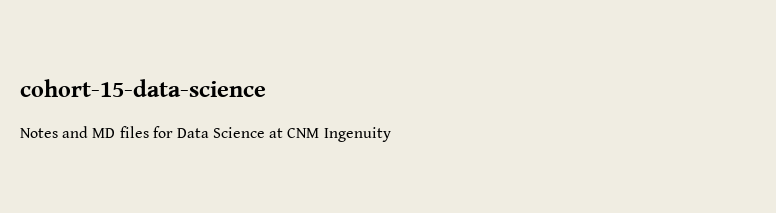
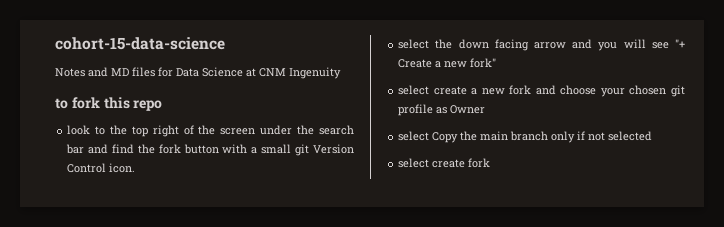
+ to fork this repo
+ look to the top right of the screen under the search bar and find the fork button with a small git Version Control icon.
+ select the down facing arrow and you will see "+ Create a new fork"
+ select create a new fork and choose your chosen git profile as Owner
+ select Copy the main branch only if not selected
+ select create fork

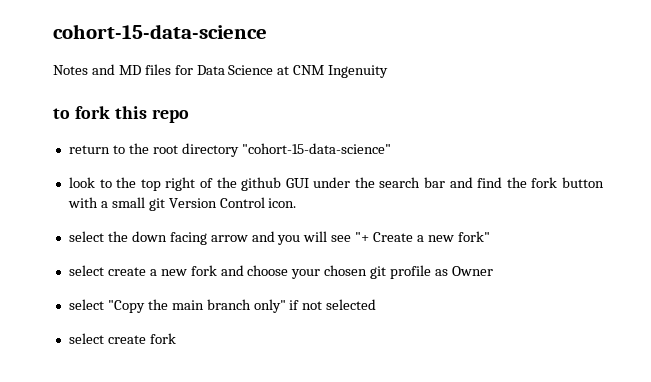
+ return to the root directory "cohort-15-data-science"
- look to the top right of the screen under the search bar and find the fork button with a small git Version Control icon.
+ look to the top right of the github GUI under the search bar and find the fork button with a small git Version Control icon.
- select Copy the main branch only if not selected
+ select "Copy the main branch only" if not selected

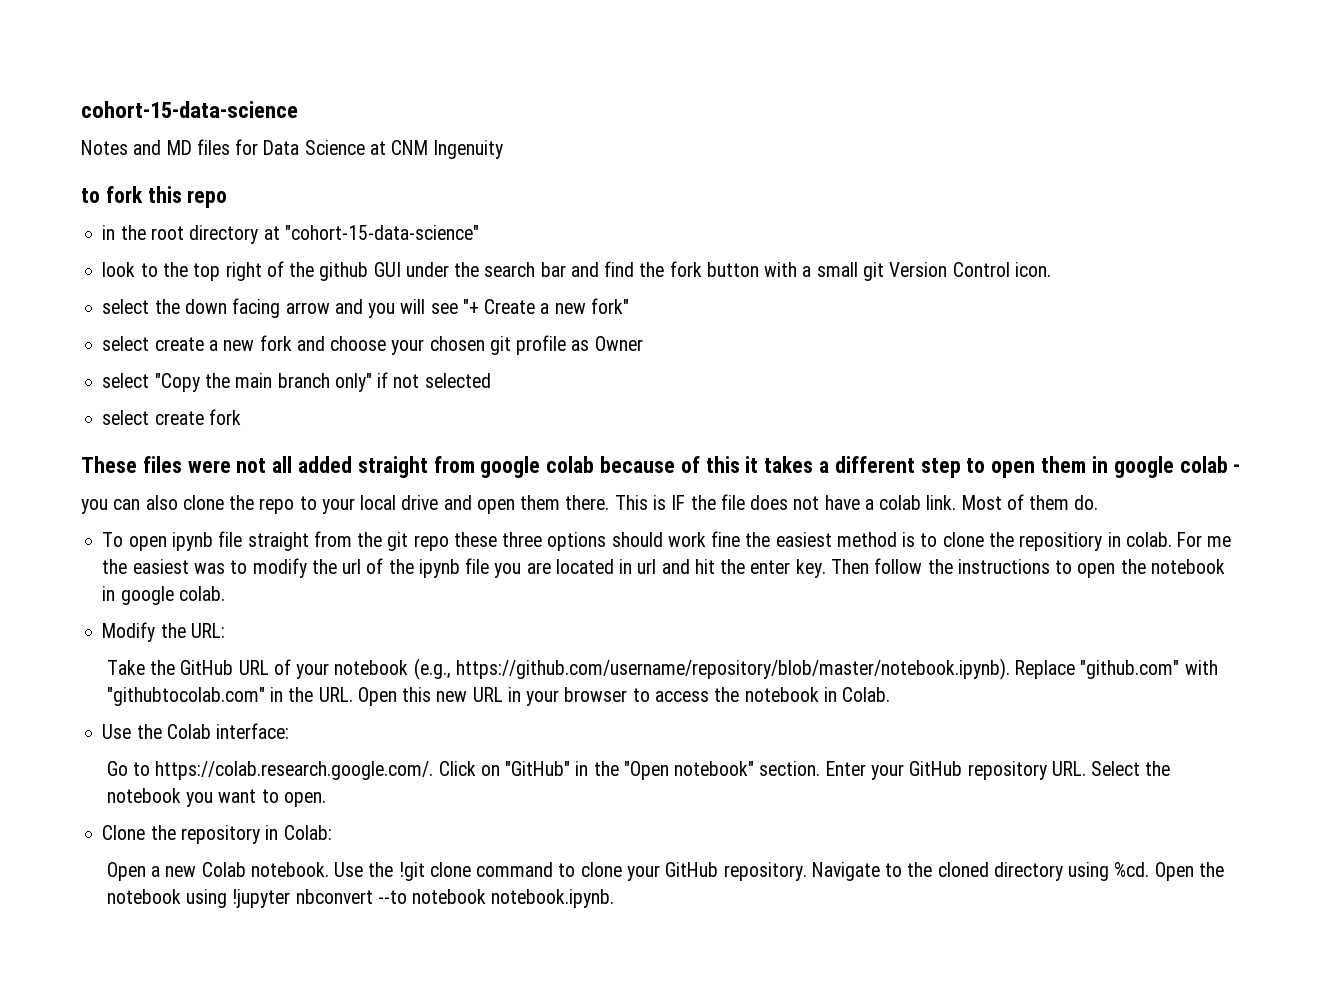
- return to the root directory "cohort-15-data-science"
+ in the root directory at "cohort-15-data-science"
+ These files were not all added straight from google colab because of this it takes a different step to open them in google colab -
+ you can also clone the repo to your local drive and open them there. This is IF the file does not have a colab link. Most of them do.
+ To open ipynb file straight from the git repo these three options should work fine the easiest method is to clone the repositiory in colab. For me the easiest was to modify the url of the ipynb file you are located in url and hit the enter key. Then follow the instructions to open the notebook in google colab.
+ Modify the URL:
+ Take the GitHub URL of your notebook (e.g., https://github.com/username/repository/blob/master/notebook.ipynb). Replace "github.com" with "githubtocolab.com" in the URL. Open this new URL in your browser to access the notebook in Colab.
+ Use the Colab interface:
+ Go to https://colab.research.google.com/. Click on "GitHub" in the "Open notebook" section. Enter your GitHub repository URL. Select the notebook you want to open.
+ Clone the repository in Colab:
+ Open a new Colab notebook. Use the !git clone command to clone your GitHub repository. Navigate to the cloned directory using %cd. Open the notebook using !jupyter nbconvert --to notebook notebook.ipynb.

